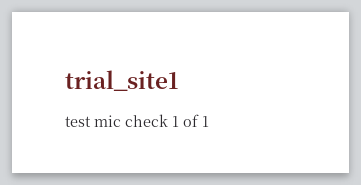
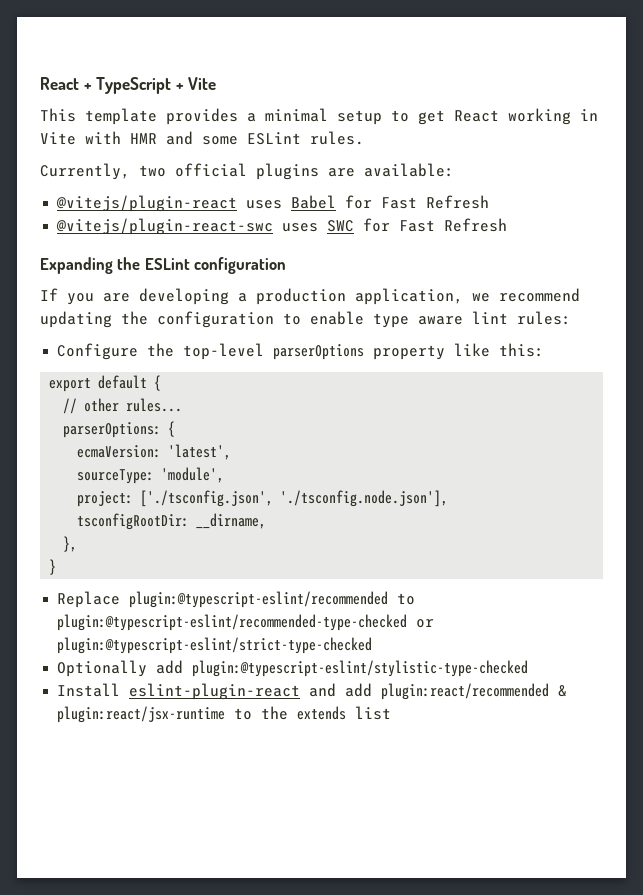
- trial_site1
- test mic check 1 of 1
+ React + TypeScript + Vite
+ This template provides a minimal setup to get React working in Vite with HMR and some ESLint rules.
+ Currently, two official plugins are available:
+ @vitejs/plugin-react uses Babel for Fast Refresh
+ @vitejs/plugin-react-swc uses SWC for Fast Refresh
+ Expanding the ESLint configuration
+ If you are developing a production application, we recommend updating the configuration to enable type aware lint rules:
+ Configure the top-level parserOptions property like this:
+ export default {
+ // other rules...
+ parserOptions: {
+ ecmaVersion: 'latest',
+ sourceType: 'module',
+ project: ['./tsconfig.json', './tsconfig.node.json'],
+ tsconfigRootDir: __dirname,
+ },
+ }
+ Replace plugin:@typescript-eslint/recommended to plugin:@typescript-eslint/recommended-type-checked or plugin:@typescript-eslint/strict-type-checked
+ Optionally add plugin:@typescript-eslint/stylistic-type-checked
+ Install eslint-plugin-react and add plugin:react/recommended & plugin:react/jsx-runtime to the extends list

